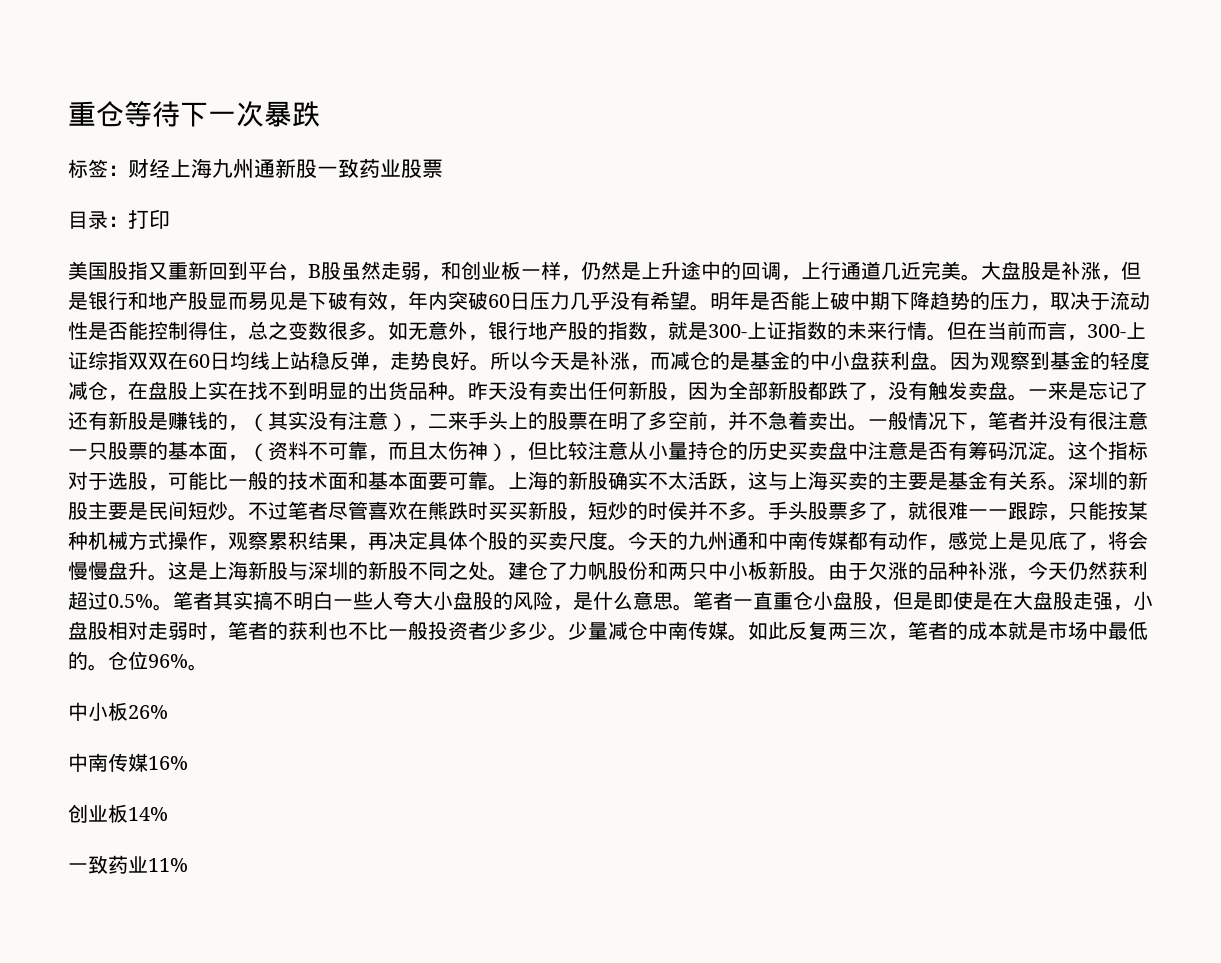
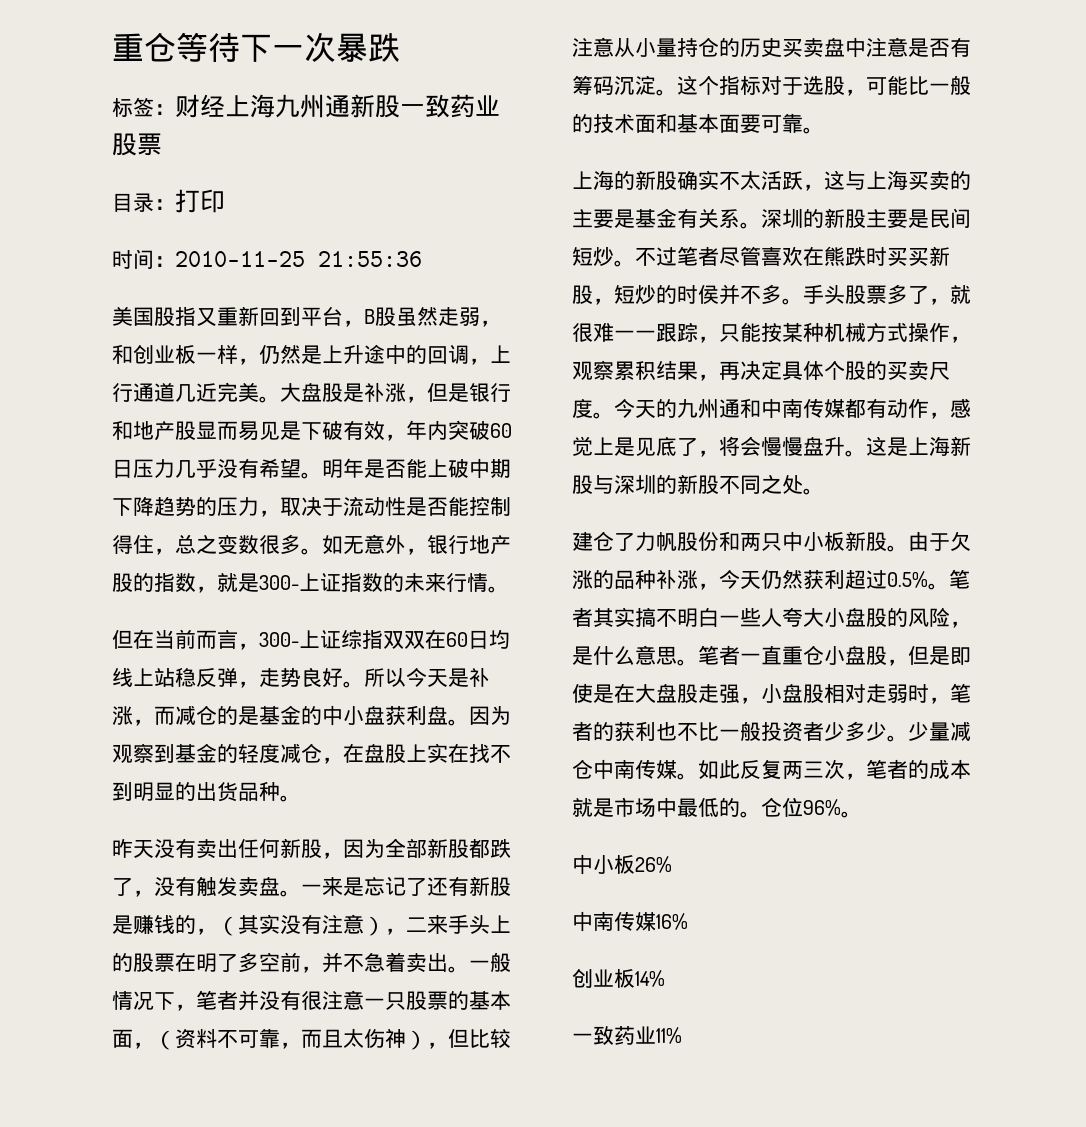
+ 时间：2010-11-25 21:55:36
- 如无意外，银行地产股的指数，就是300-上证指数的未来行情。但在当前而言，300-上证综指双双在60日均线上站稳反弹，走势良好。
+ 如无意外，银行地产股的指数，就是300-上证指数的未来行情。
+ 但在当前而言，300-上证综指双双在60日均线上站稳反弹，走势良好。
- 因为观察到基金的轻度减仓，在盘股上实在找不到明显的出货品种。昨天没有卖出任何新股，因为全部新股都跌了，没有触发卖盘。
+ 因为观察到基金的轻度减仓，在盘股上实在找不到明显的出货品种。
+ 昨天没有卖出任何新股，因为全部新股都跌了，没有触发卖盘。
- 这个指标对于选股，可能比一般的技术面和基本面要可靠。上海的新股确实不太活跃，这与上海买卖的主要是基金有关系。
+ 这个指标对于选股，可能比一般的技术面和基本面要可靠。
+ 上海的新股确实不太活跃，这与上海买卖的主要是基金有关系。
- 这是上海新股与深圳的新股不同之处。建仓了力帆股份和两只中小板新股。
+ 这是上海新股与深圳的新股不同之处。
+ 建仓了力帆股份和两只中小板新股。

